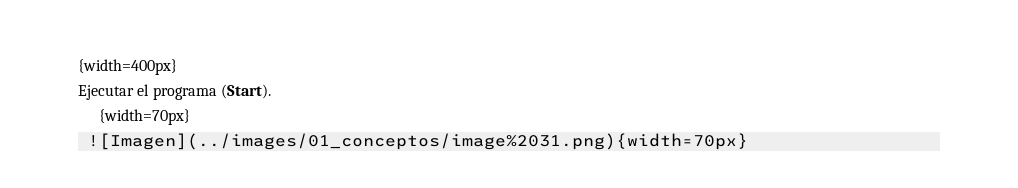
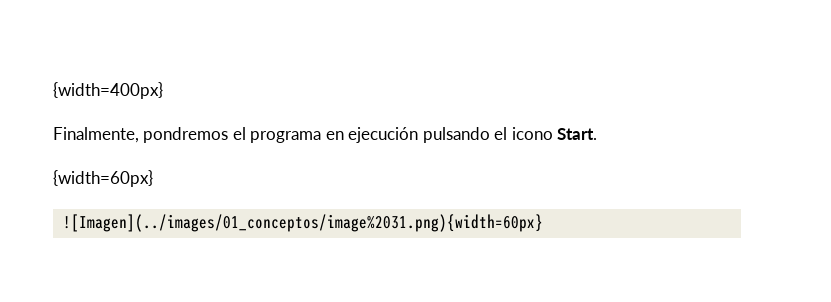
- Ejecutar el programa (Start).
- {width=70px}
- ![Imagen](../images/01_conceptos/image%2031.png){width=70px}
+ Finalmente, pondremos el programa en ejecución pulsando el icono Start.
+ {width=60px}
+ ![Imagen](../images/01_conceptos/image%2031.png){width=60px}

